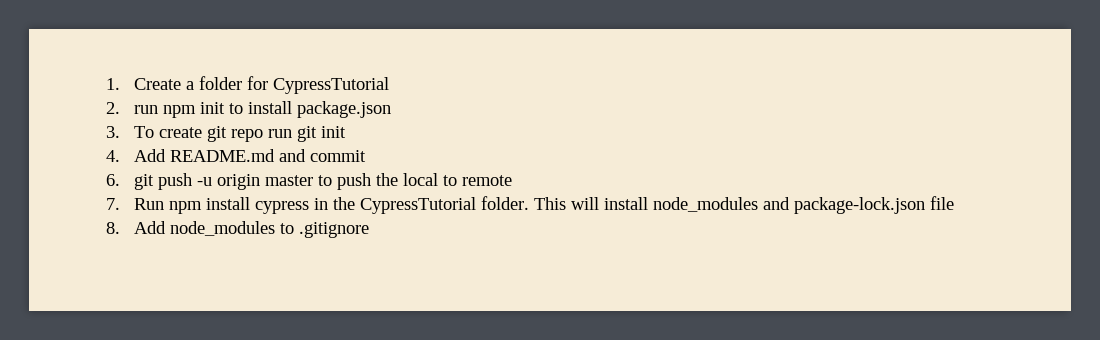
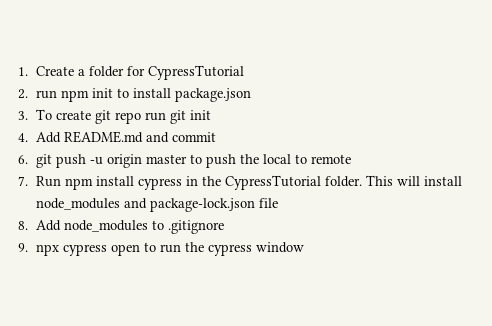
+ 9. npx cypress open to run the cypress window

